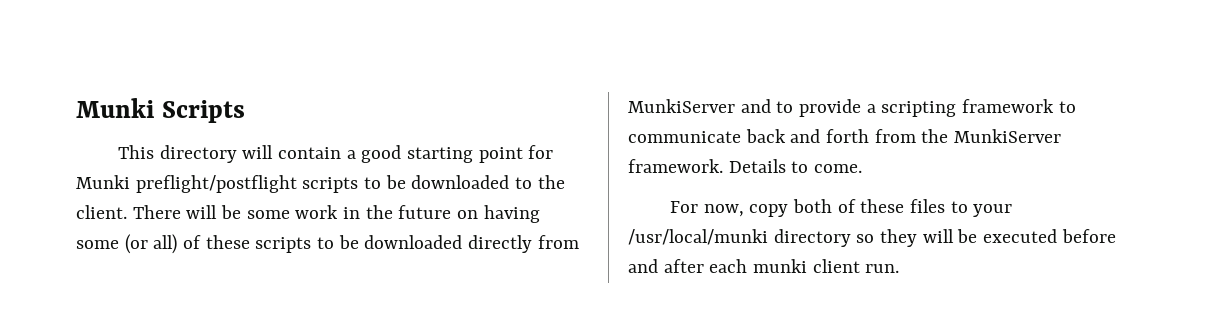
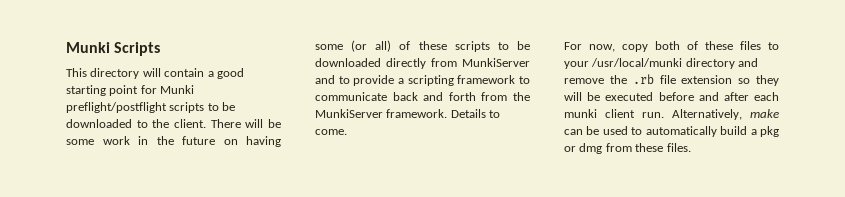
- For now, copy both of these files to your /usr/local/munki directory so they will be executed before and after each munki client run.
+ For now, copy both of these files to your /usr/local/munki directory and remove the .rb file extension so they will be executed before and after each munki client run.
+ Alternatively, make can be used to automatically build a pkg or dmg from these files.

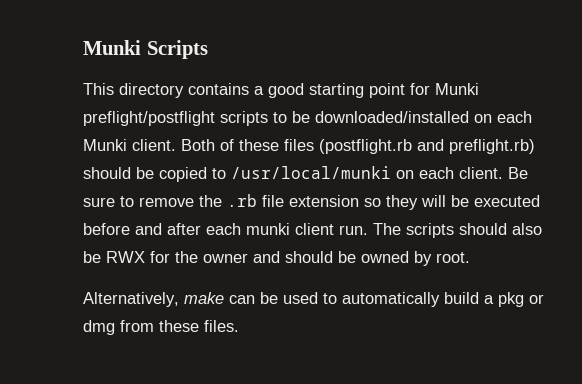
- This directory will contain a good starting point for Munki preflight/postflight scripts to be downloaded to the client. There will be some work in the future on having some (or all) of these scripts to be downloaded directly from MunkiServer and to provide a scripting framework to communicate back and forth from the MunkiServer framework. Details to come.
- For now, copy both of these files to your /usr/local/munki directory and remove the .rb file extension so they will be executed before and after each munki client run. Alternatively, make can be used to automatically build a pkg or dmg from these files.
+ This directory contains a good starting point for Munki preflight/postflight scripts to be downloaded/installed on each Munki client. Both of these files (postflight.rb and preflight.rb) should be copied to /usr/local/munki on each client. Be sure to remove the .rb file extension so they will be executed before and after each munki client run. The scripts should also be RWX for the owner and should be owned by root.
+ Alternatively, make can be used to automatically build a pkg or dmg from these files.

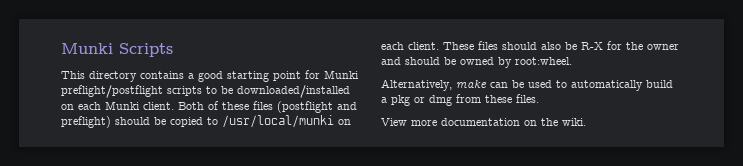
- Both of these files (postflight.rb and preflight.rb) should be copied to /usr/local/munki on each client.
+ Both of these files (postflight and preflight) should be copied to /usr/local/munki on each client.
- Be sure to remove the .rb file extension so they will be executed before and after each munki client run. The scripts should also be RWX for the owner and should be owned by root.
+ These files should also be R-X for the owner and should be owned by root:wheel.
+ View more documentation on the wiki.

